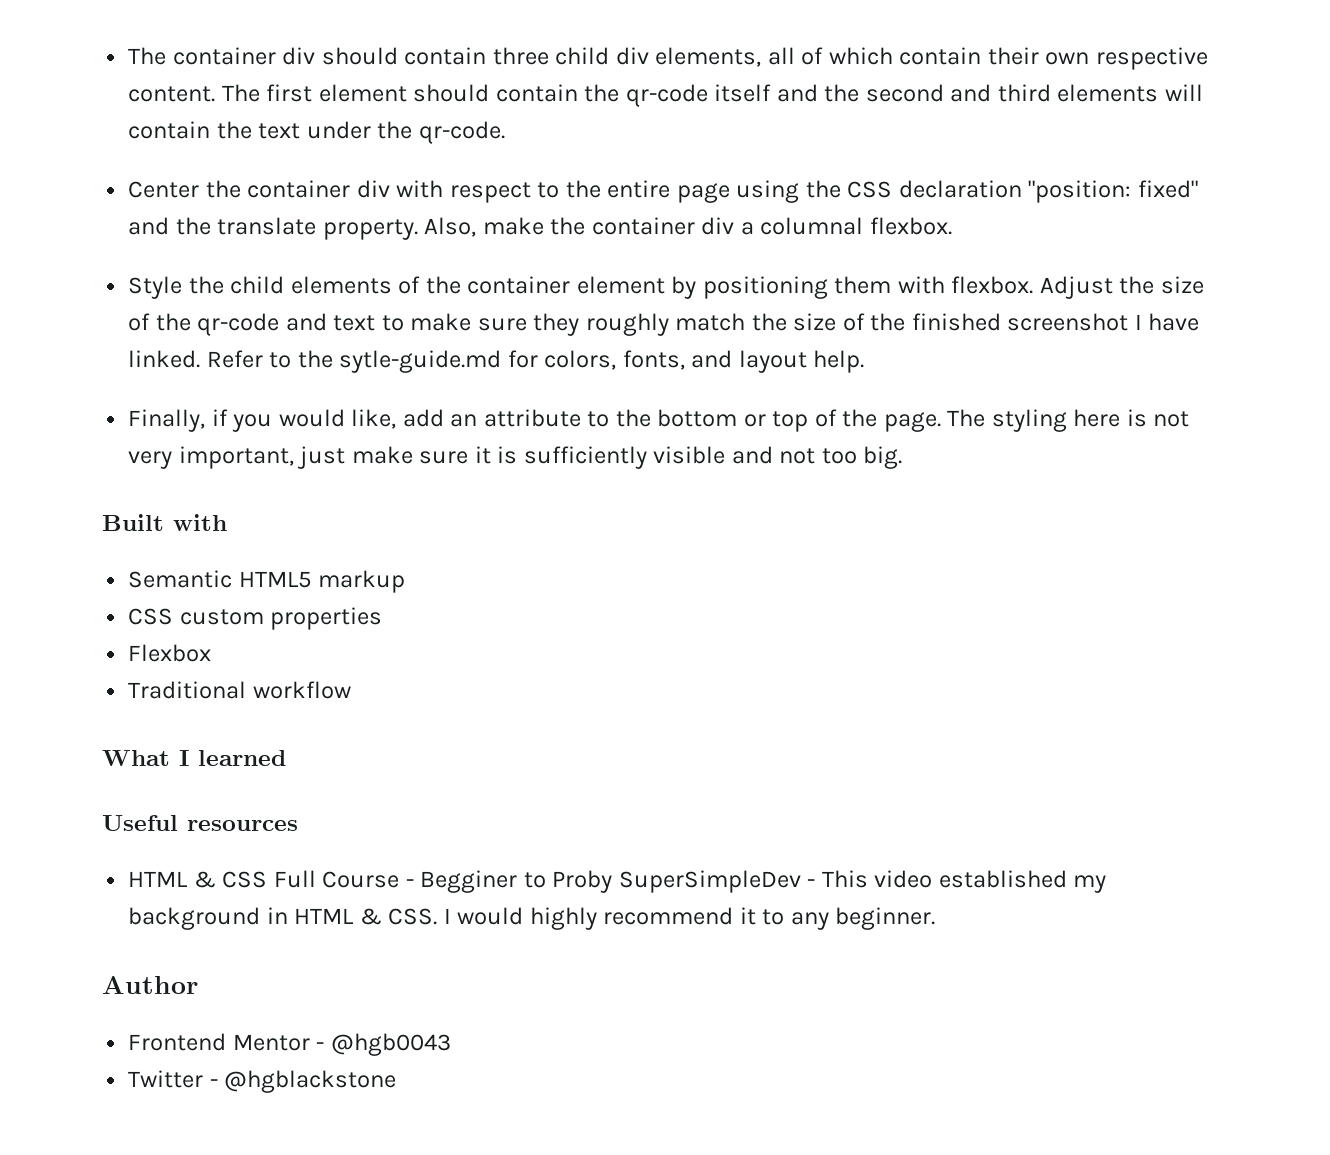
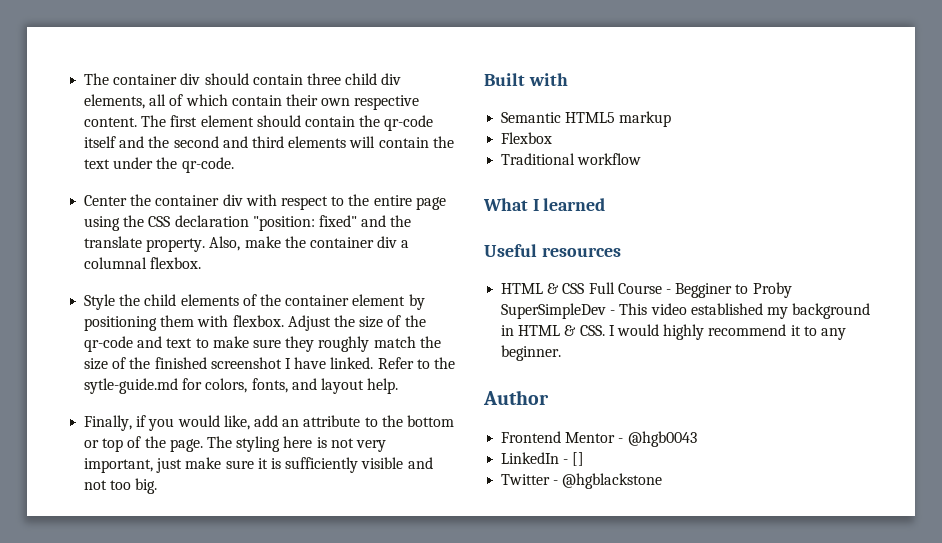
- CSS custom properties
+ LinkedIn - []

